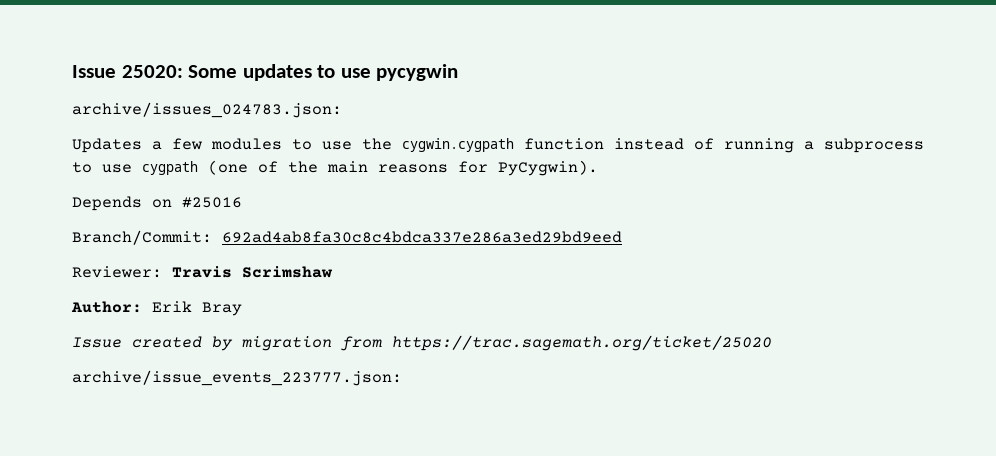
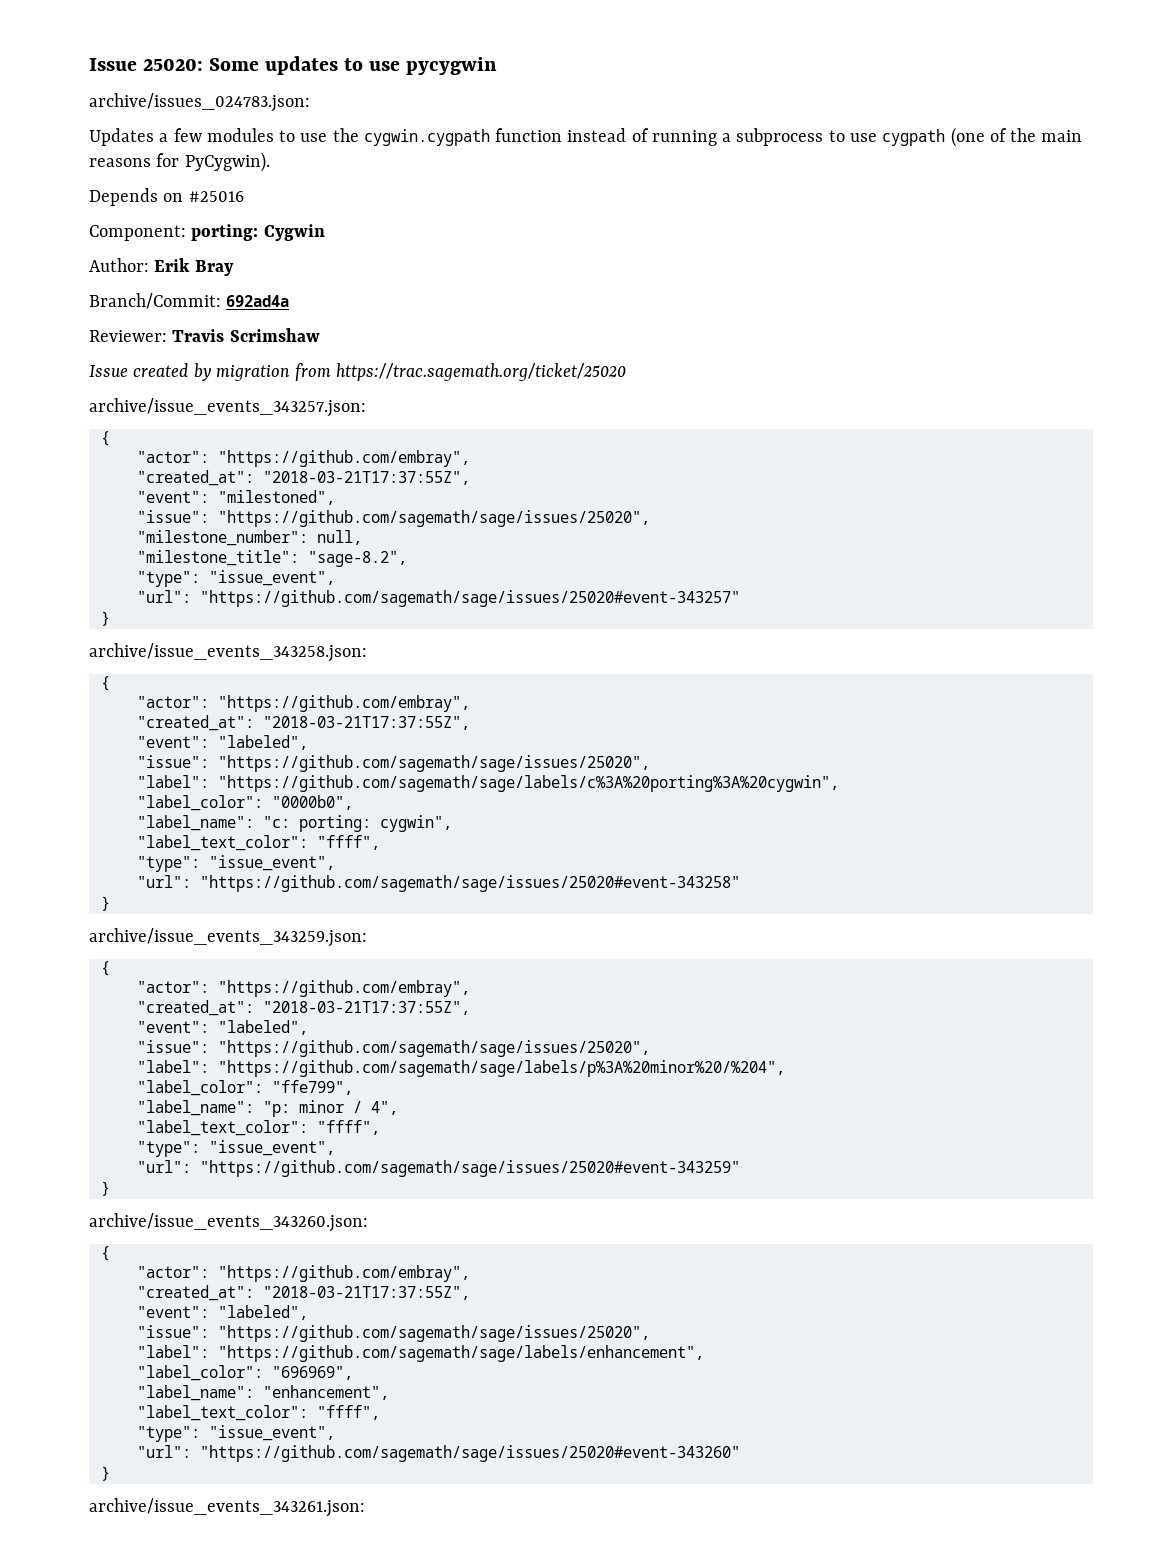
+ Component: porting: Cygwin
+ Author: Erik Bray
- Branch/Commit: 692ad4ab8fa30c8c4bdca337e286a3ed29bd9eed
+ Branch/Commit: 692ad4a
- Author: Erik Bray
- archive/issue_events_223777.json:
+ archive/issue_events_343257.json:
+ {
+ "actor": "https://github.com/embray",
+ "created_at": "2018-03-21T17:37:55Z",
+ "event": "milestoned",
+ "issue": "https://github.com/sagemath/sage/issues/25020",
+ "milestone_number": null,
+ "milestone_title": "sage-8.2",
+ "type": "issue_event",
+ "url": "https://github.com/sagemath/sage/issues/25020#event-343257"
+ }
+ archive/issue_events_343258.json:
+ {
+ "actor": "https://github.com/embray",
+ "created_at": "2018-03-21T17:37:55Z",
+ "event": "labeled",
+ "issue": "https://github.com/sagemath/sage/issues/25020",
+ "label": "https://github.com/sagemath/sage/labels/c%3A%20porting%3A%20cygwin",
+ "label_color": "0000b0",
+ "label_name": "c: porting: cygwin",
+ "label_text_color": "ffff",
+ "type": "issue_event",
+ "url": "https://github.com/sagemath/sage/issues/25020#event-343258"
+ }
+ archive/issue_events_343259.json:
+ {
+ "actor": "https://github.com/embray",
+ "created_at": "2018-03-21T17:37:55Z",
+ "event": "labeled",
+ "issue": "https://github.com/sagemath/sage/issues/25020",
+ "label": "https://github.com/sagemath/sage/labels/p%3A%20minor%20/%204",
+ "label_color": "ffe799",
+ "label_name": "p: minor / 4",
+ "label_text_color": "ffff",
+ "type": "issue_event",
+ "url": "https://github.com/sagemath/sage/issues/25020#event-343259"
+ }
+ archive/issue_events_343260.json:
+ {
+ "actor": "https://github.com/embray",
+ "created_at": "2018-03-21T17:37:55Z",
+ "event": "labeled",
+ "issue": "https://github.com/sagemath/sage/issues/25020",
+ "label": "https://github.com/sagemath/sage/labels/enhancement",
+ "label_color": "696969",
+ "label_name": "enhancement",
+ "label_text_color": "ffff",
+ "type": "issue_event",
+ "url": "https://github.com/sagemath/sage/issues/25020#event-343260"
+ }
+ archive/issue_events_343261.json:

